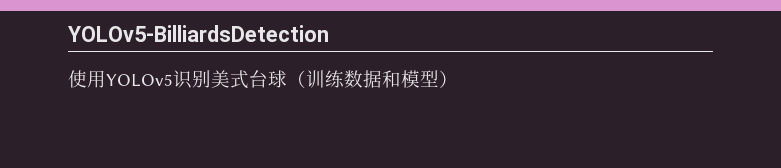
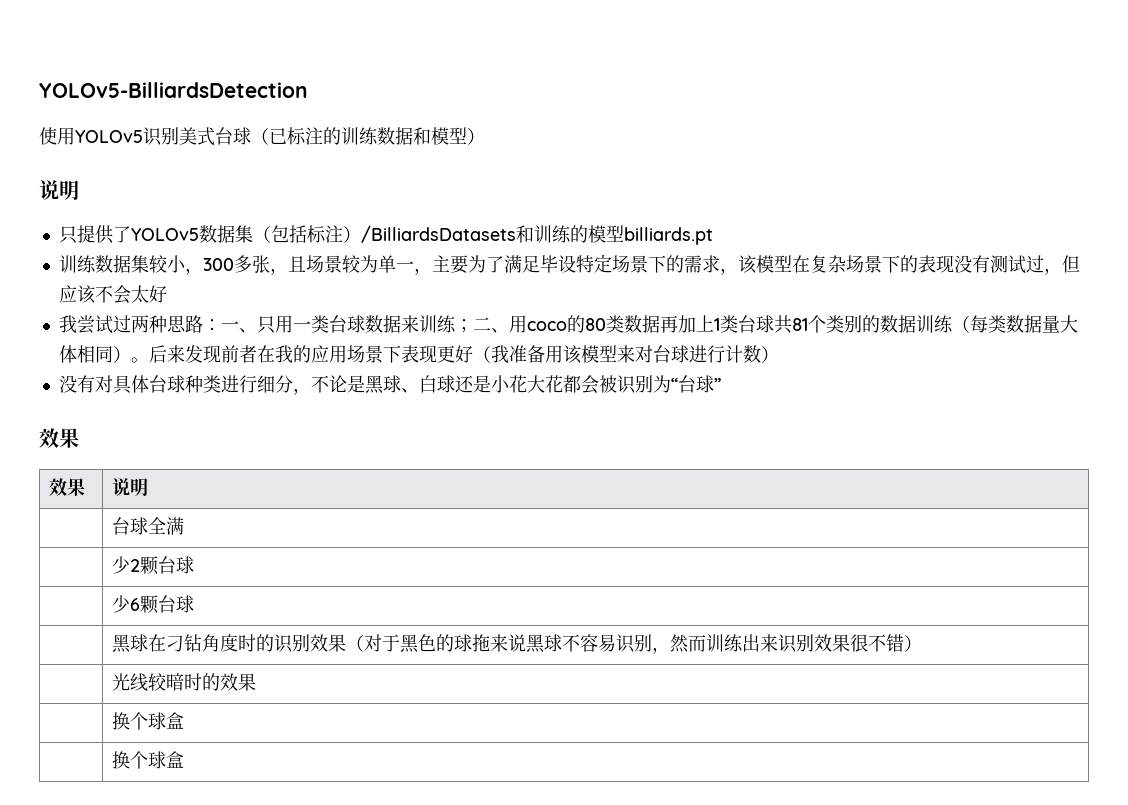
- 使用YOLOv5识别美式台球（训练数据和模型）
+ 使用YOLOv5识别美式台球（已标注的训练数据和模型）
+ 说明
+ 只提供了YOLOv5数据集（包括标注）/BilliardsDatasets和训练的模型billiards.pt
+ 训练数据集较小，300多张，且场景较为单一，主要为了满足毕设特定场景下的需求，该模型在复杂场景下的表现没有测试过，但应该不会太好
+ 我尝试过两种思路：一、只用一类台球数据来训练；二、用coco的80类数据再加上1类台球共81个类别的数据训练（每类数据量大体相同）。后来发现前者在我的应用场景下表现更好（我准备用该模型来对台球进行计数）
+ 没有对具体台球种类进行细分，不论是黑球、白球还是小花大花都会被识别为“台球”
+ 效果
+ 效果 | 说明
+ | 台球全满
+ | 少2颗台球
+ | 少6颗台球
+ | 黑球在刁钻角度时的识别效果（对于黑色的球拖来说黑球不容易识别，然而训练出来识别效果很不错）
+ | 光线较暗时的效果
+ | 换个球盒
+ | 换个球盒

